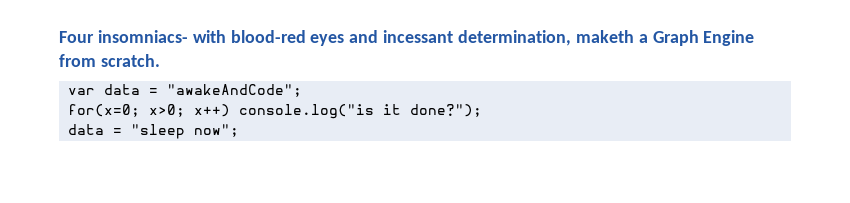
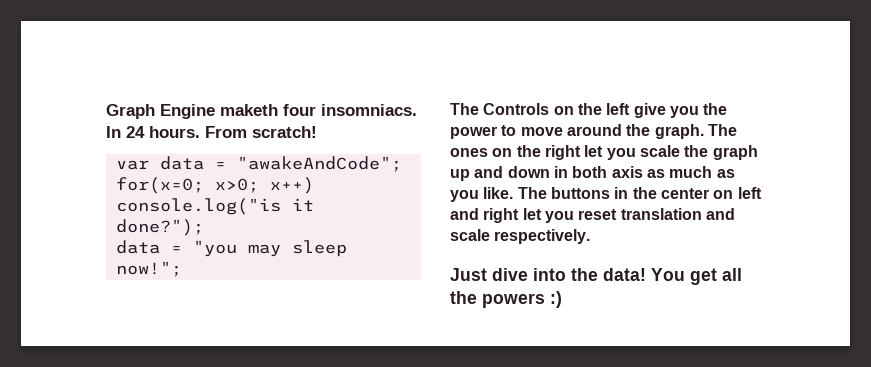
- Four insomniacs- with blood-red eyes and incessant determination, maketh a Graph Engine from scratch.
+ Graph Engine maketh four insomniacs. In 24 hours. From scratch!
- data = "sleep now";
+ data = "you may sleep now!";
+ The Controls on the left give you the power to move around the graph. The ones on the right let you scale the graph up and down in both axis as much as you like. The buttons in the center on left and right let you reset translation and scale respectively.
+ Just dive into the data! You get all the powers :)

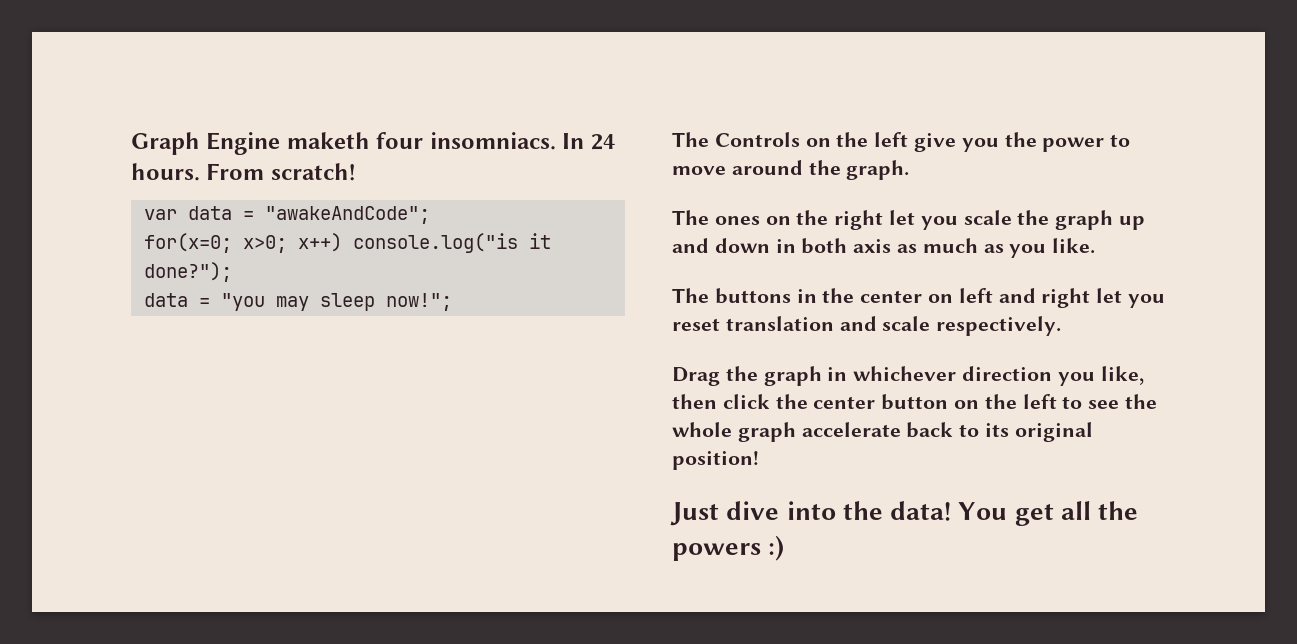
- The Controls on the left give you the power to move around the graph. The ones on the right let you scale the graph up and down in both axis as much as you like. The buttons in the center on left and right let you reset translation and scale respectively.
+ The Controls on the left give you the power to move around the graph.
+ The ones on the right let you scale the graph up and down in both axis as much as you like.
+ The buttons in the center on left and right let you reset translation and scale respectively.
+ Drag the graph in whichever direction you like, then click the center button on the left to see the whole graph accelerate back to its original position!

